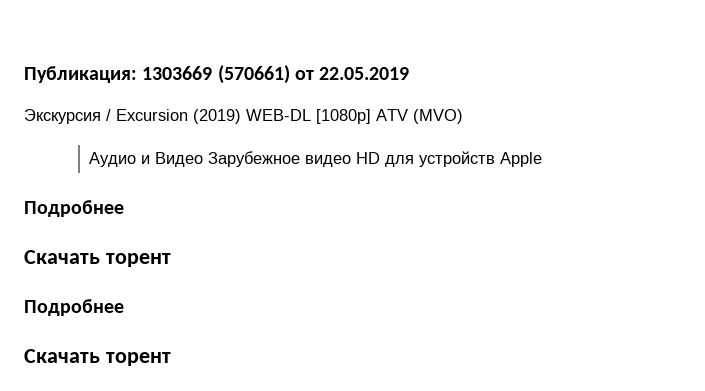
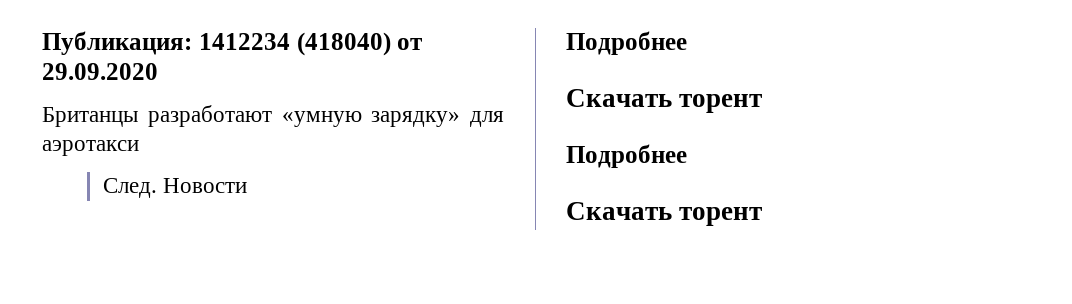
- Публикация: 1303669 (570661) от 22.05.2019
- Экскурсия / Excursion (2019) WEB-DL [1080p] ATV (MVO)
- Аудио и Видео Зарубежное видео HD для устройств Apple
+ Публикация: 1412234 (418040) от 29.09.2020
+ Британцы разработают «умную зарядку» для аэротакси
+ След. Новости

